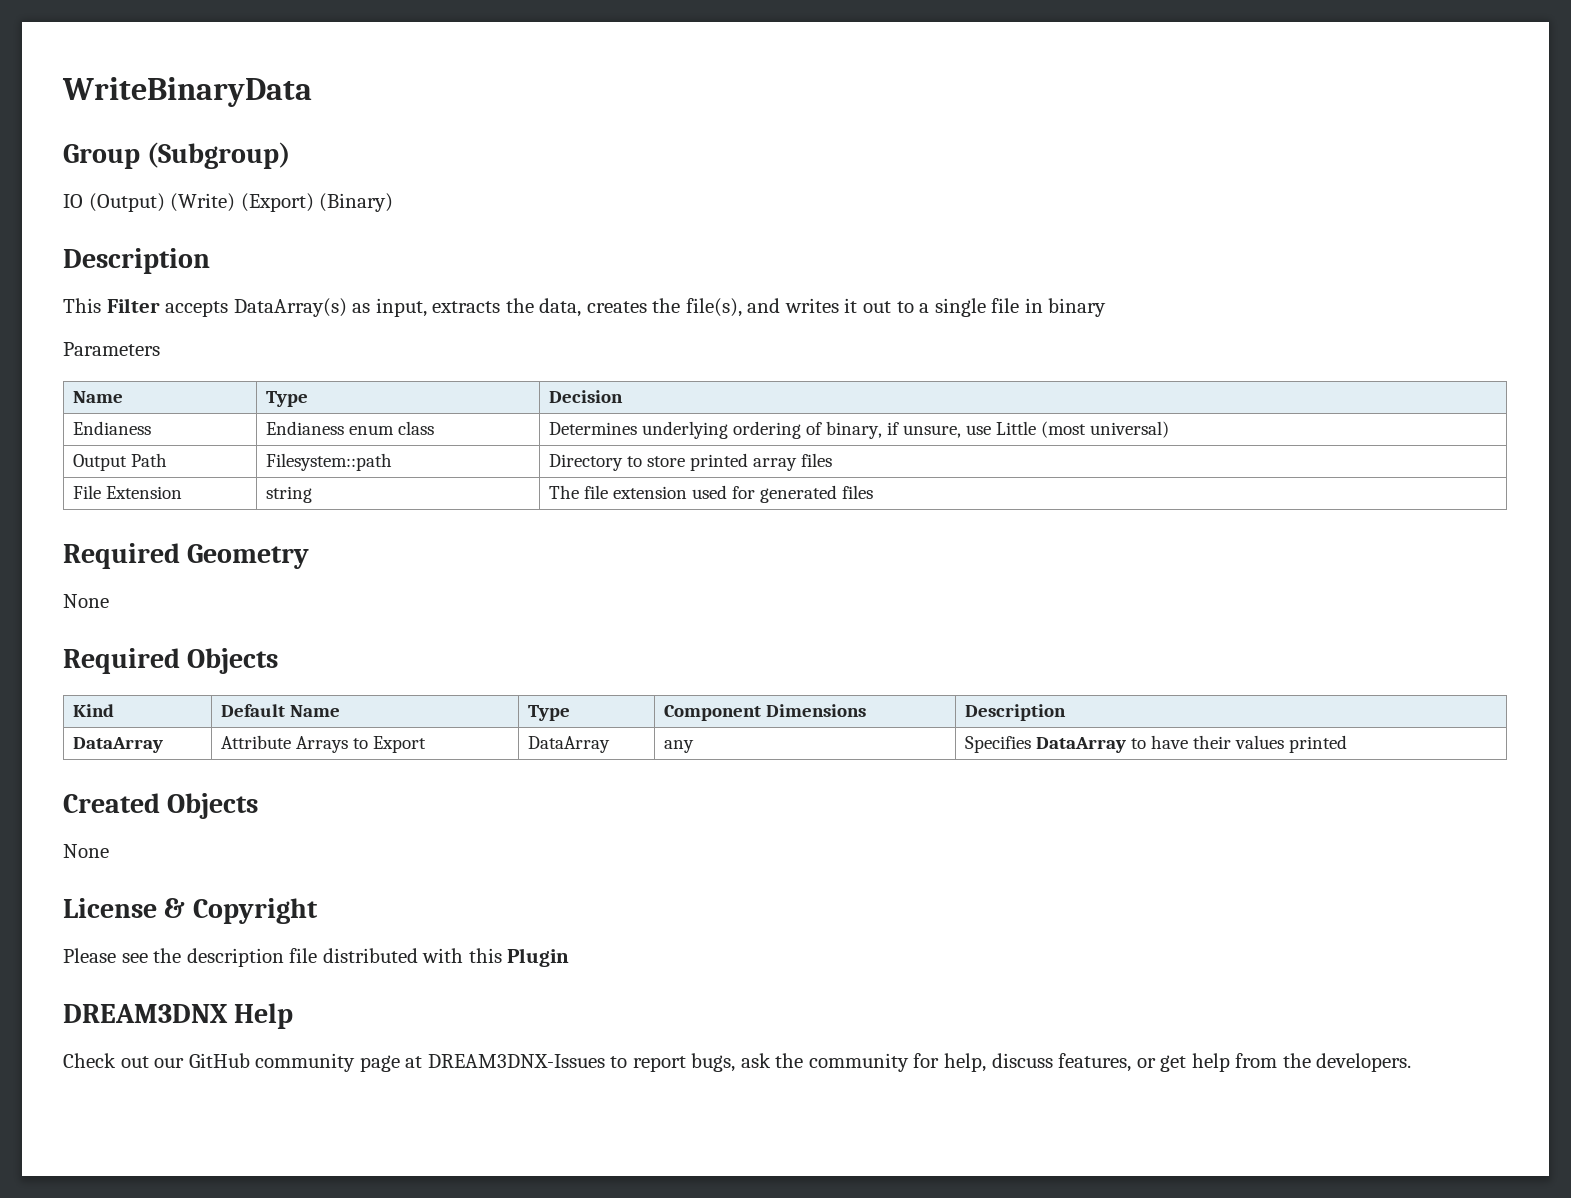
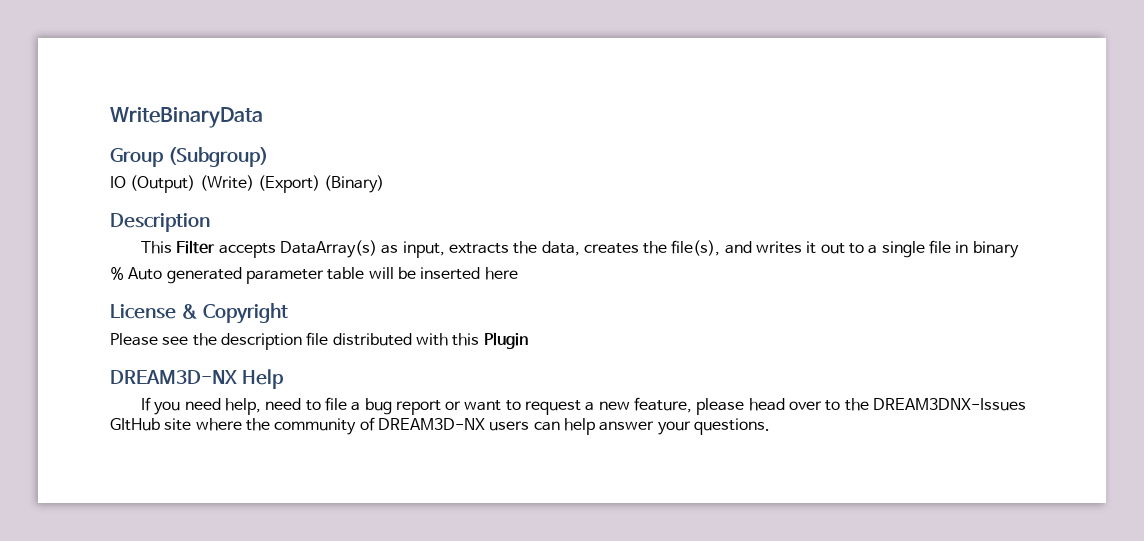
- Parameters
- Name | Type | Decision
- Endianess | Endianess enum class | Determines underlying ordering of binary, if unsure, use Little (most universal)
- Output Path | Filesystem::path | Directory to store printed array files
- File Extension | string | The file extension used for generated files
- Required Geometry
- None
- Required Objects
- Kind | Default Name | Type | Component Dimensions | Description
- DataArray | Attribute Arrays to Export | DataArray | any | Specifies DataArray to have their values printed
- Created Objects
- None
+ % Auto generated parameter table will be inserted here
- DREAM3DNX Help
+ DREAM3D-NX Help
- Check out our GitHub community page at DREAM3DNX-Issues to report bugs, ask the community for help, discuss features, or get help from the developers.
+ If you need help, need to file a bug report or want to request a new feature, please head over to the DREAM3DNX-Issues GItHub site where the community of DREAM3D-NX users can help answer your questions.

